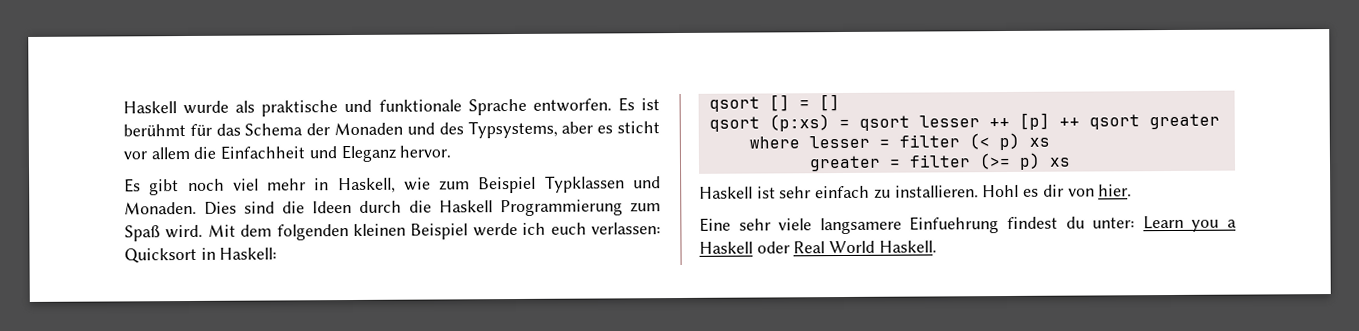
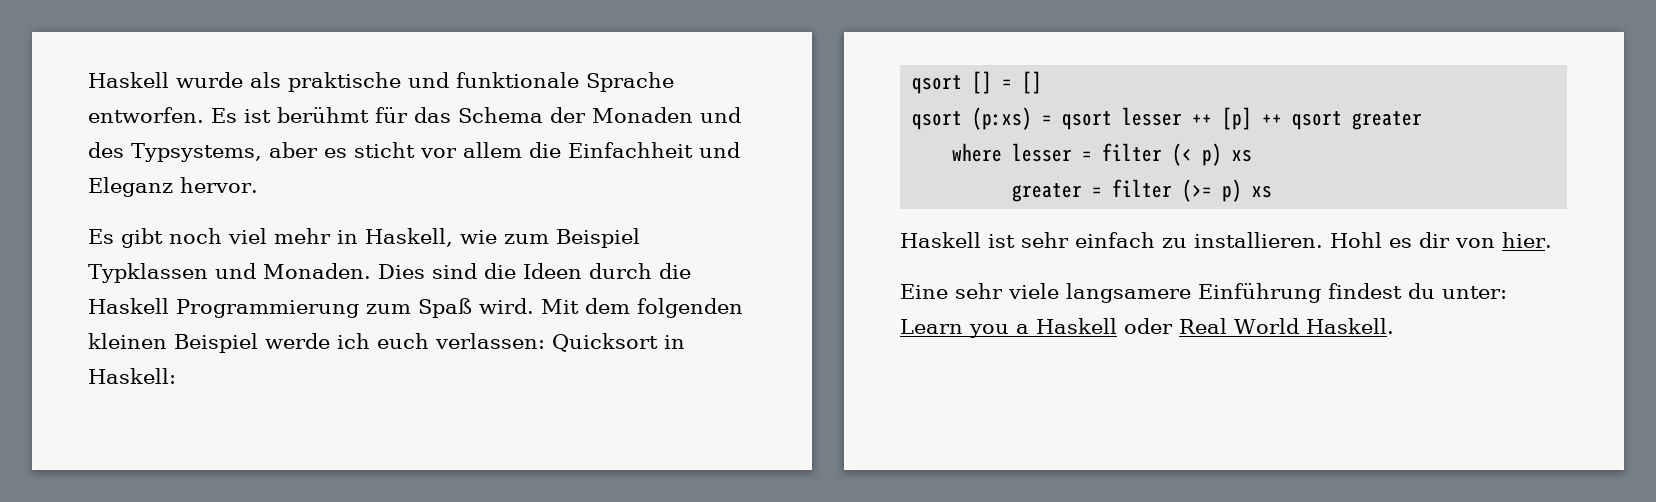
- Eine sehr viele langsamere Einfuehrung findest du unter: Learn you a Haskell oder Real World Haskell.
+ Eine sehr viele langsamere Einführung findest du unter: Learn you a Haskell oder Real World Haskell.

